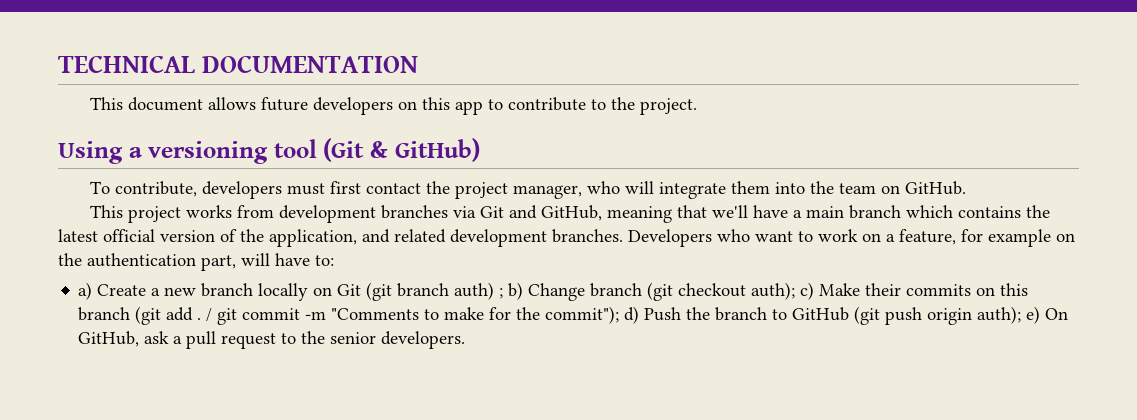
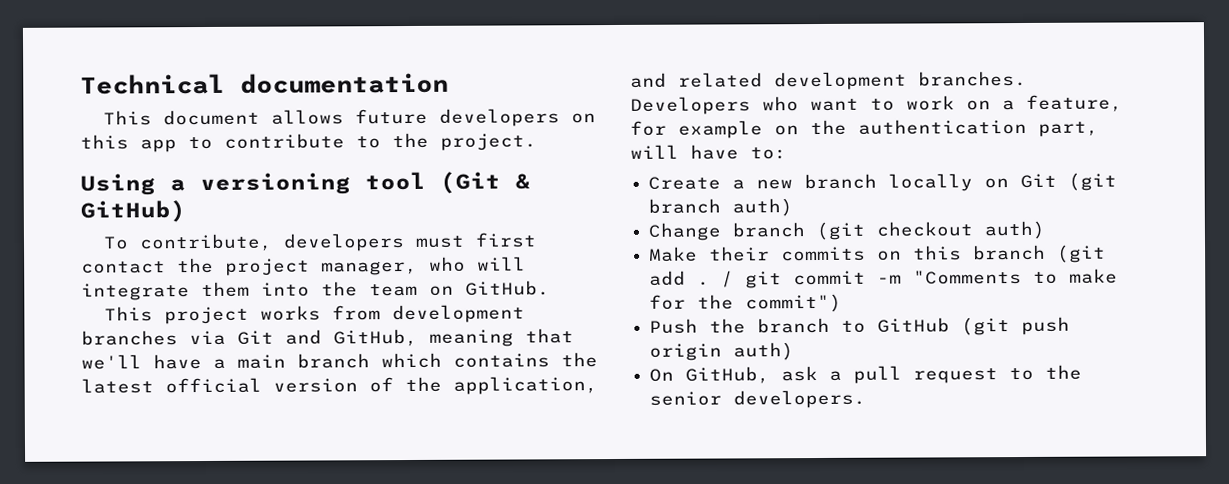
- TECHNICAL DOCUMENTATION
+ Technical documentation
- a) Create a new branch locally on Git (git branch auth) ; b) Change branch (git checkout auth); c) Make their commits on this branch (git add .
+ Create a new branch locally on Git (git branch auth)
+ Change branch (git checkout auth)
+ Make their commits on this branch (git add .
- / git commit -m "Comments to make for the commit"); d) Push the branch to GitHub (git push origin auth); e) On GitHub, ask a pull request to the senior developers.
+ / git commit -m "Comments to make for the commit")
+ Push the branch to GitHub (git push origin auth)
+ On GitHub, ask a pull request to the senior developers.

